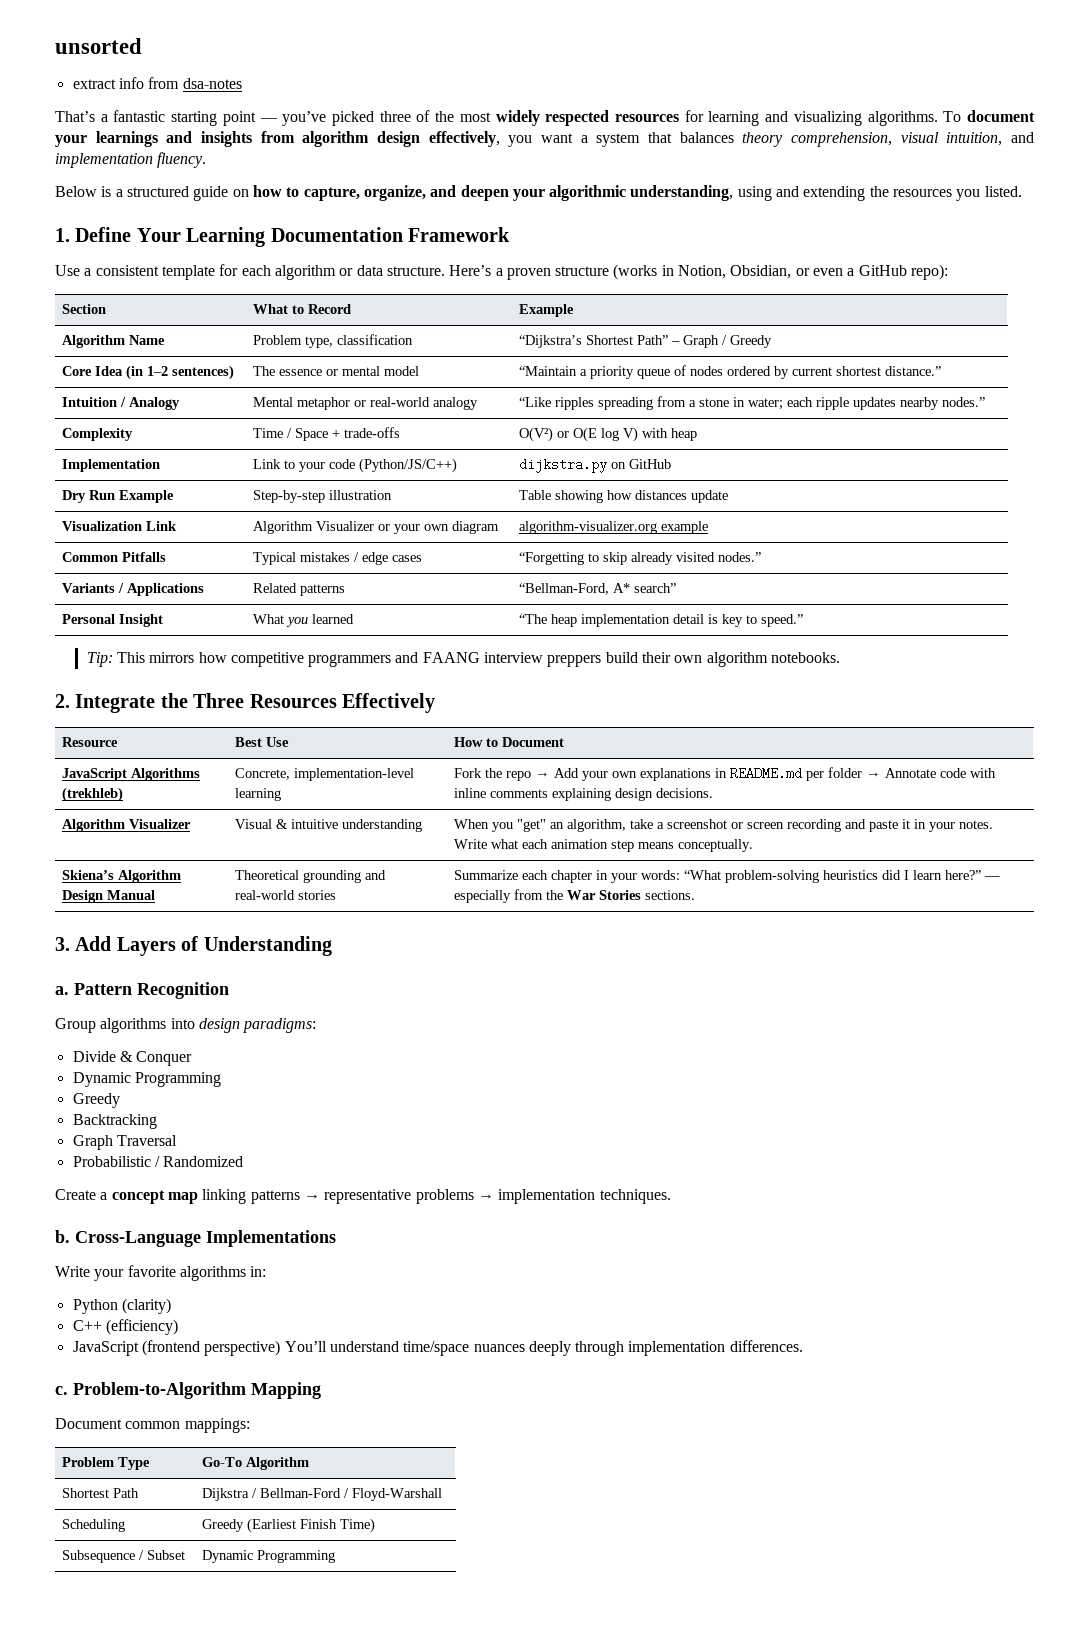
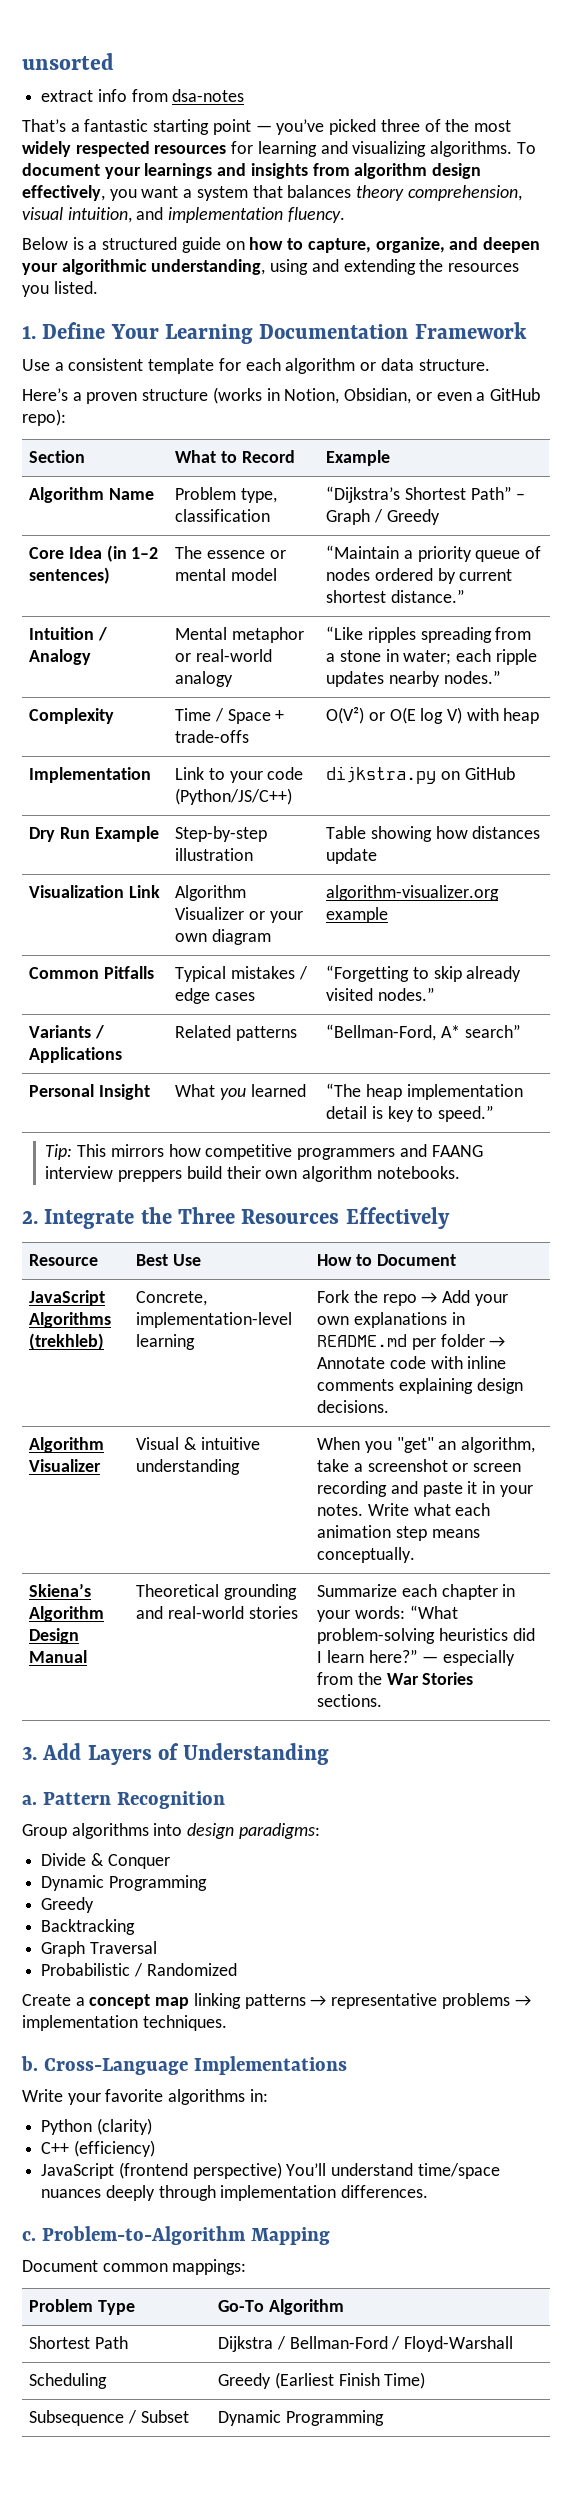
- Use a consistent template for each algorithm or data structure. Here’s a proven structure (works in Notion, Obsidian, or even a GitHub repo):
+ Use a consistent template for each algorithm or data structure.
+ Here’s a proven structure (works in Notion, Obsidian, or even a GitHub repo):

